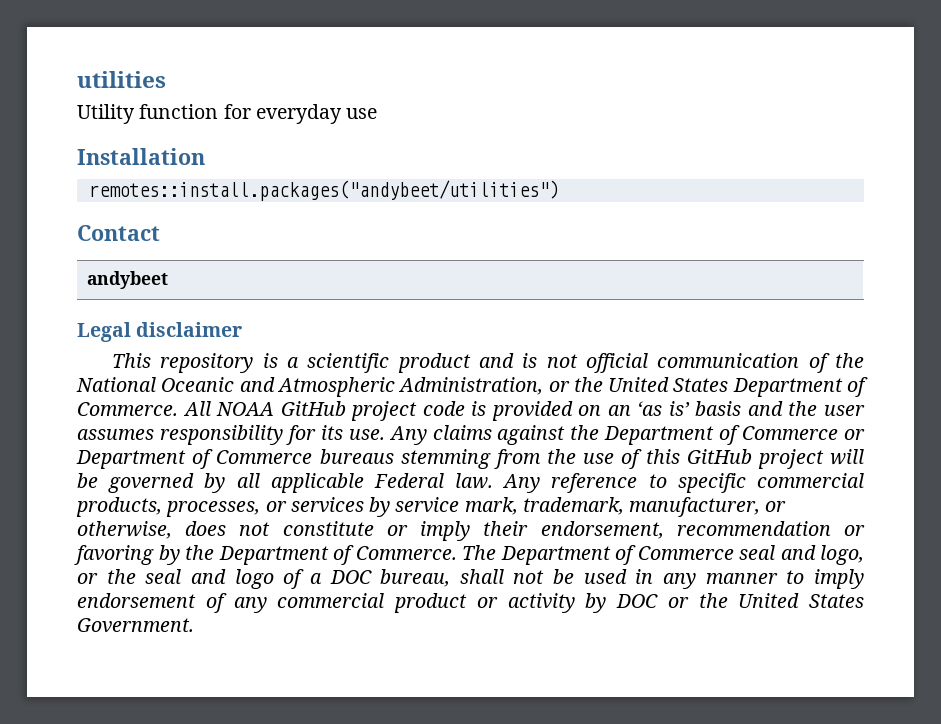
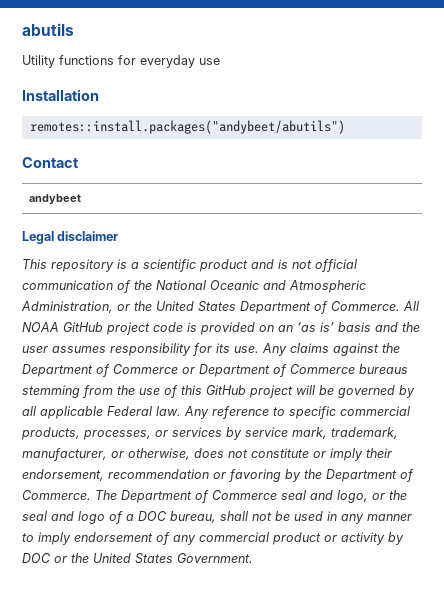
- utilities
+ abutils
- Utility function for everyday use
+ Utility functions for everyday use
- remotes::install.packages("andybeet/utilities")
+ remotes::install.packages("andybeet/abutils")

